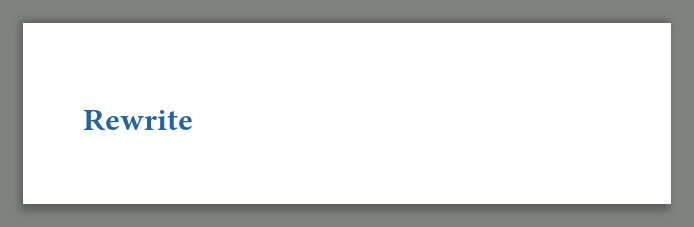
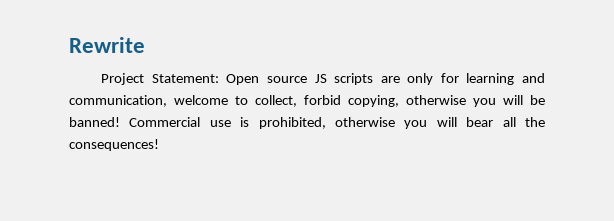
+ Project Statement: Open source JS scripts are only for learning and communication, welcome to collect, forbid copying, otherwise you will be banned! Commercial use is prohibited, otherwise you will bear all the consequences!

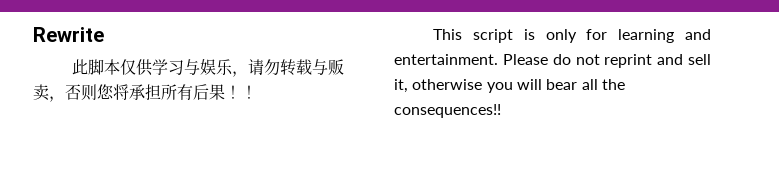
- Project Statement: Open source JS scripts are only for learning and communication, welcome to collect, forbid copying, otherwise you will be banned! Commercial use is prohibited, otherwise you will bear all the consequences!
+ 此脚本仅供学习与娱乐，请勿转载与贩卖，否则您将承担所有后果！！
+ This script is only for learning and entertainment. Please do not reprint and sell it, otherwise you will bear all the consequences!!

